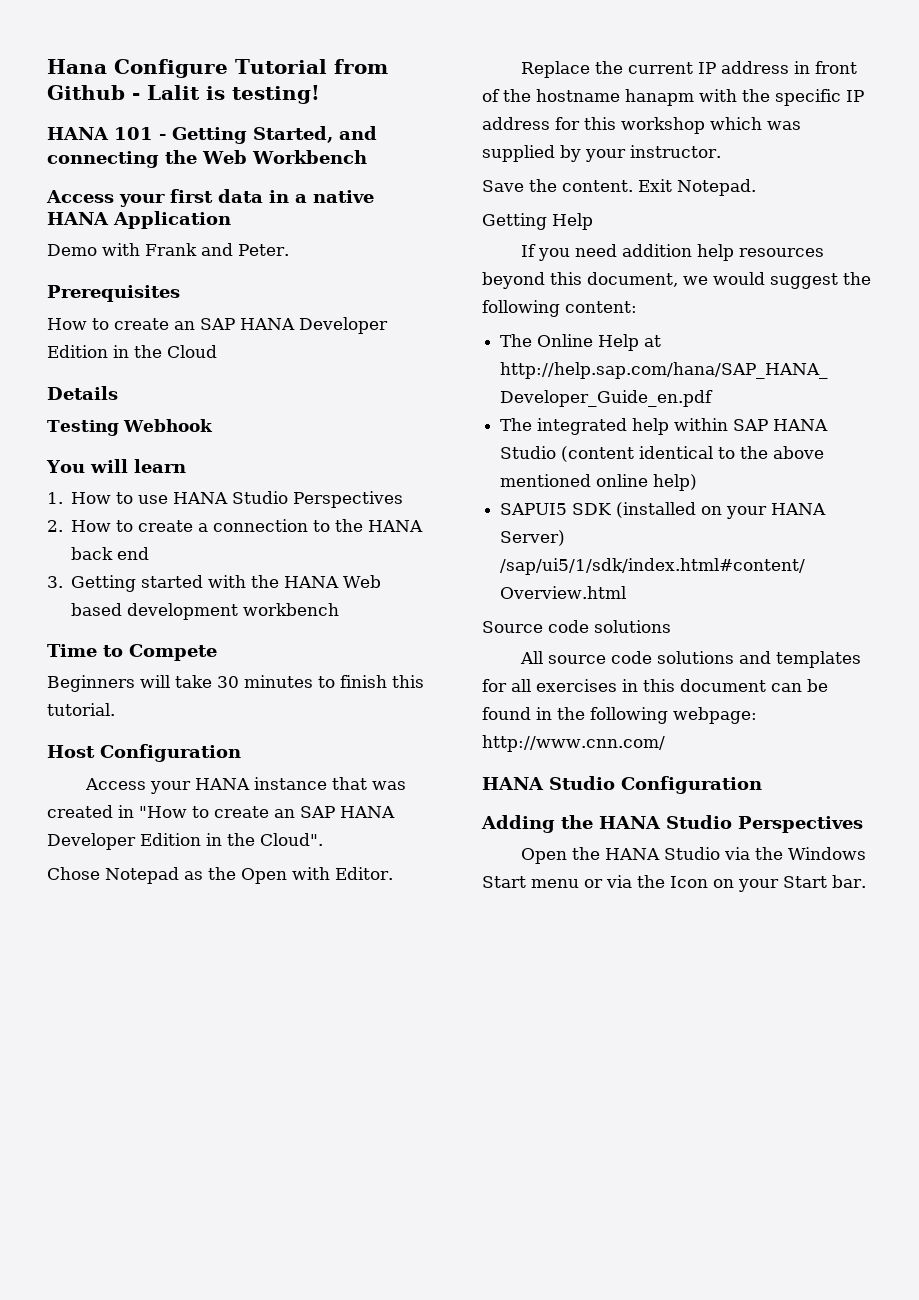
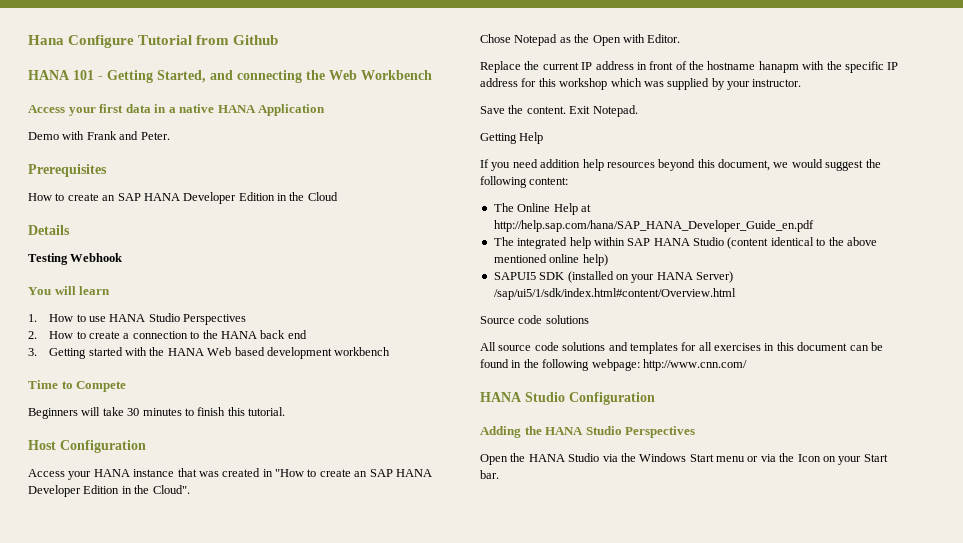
- Hana Configure Tutorial from Github - Lalit is testing!
+ Hana Configure Tutorial from Github

